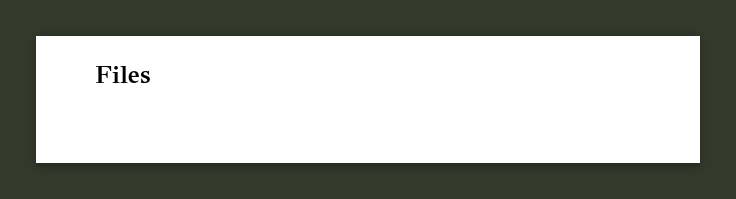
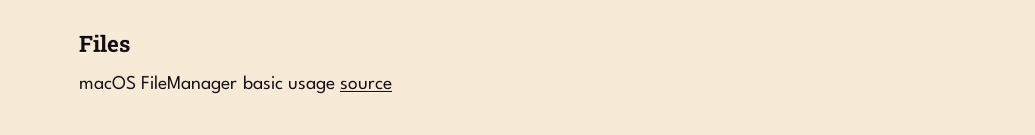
+ macOS FileManager basic usage source

